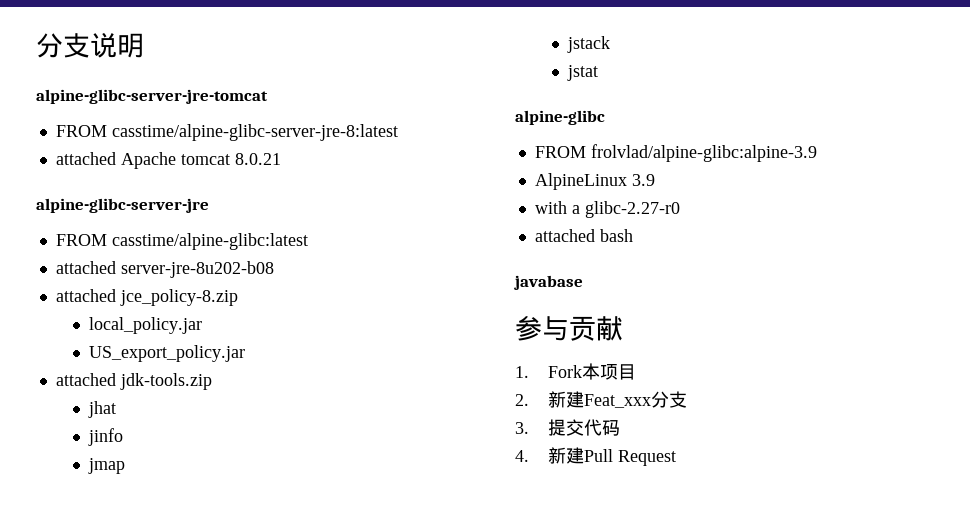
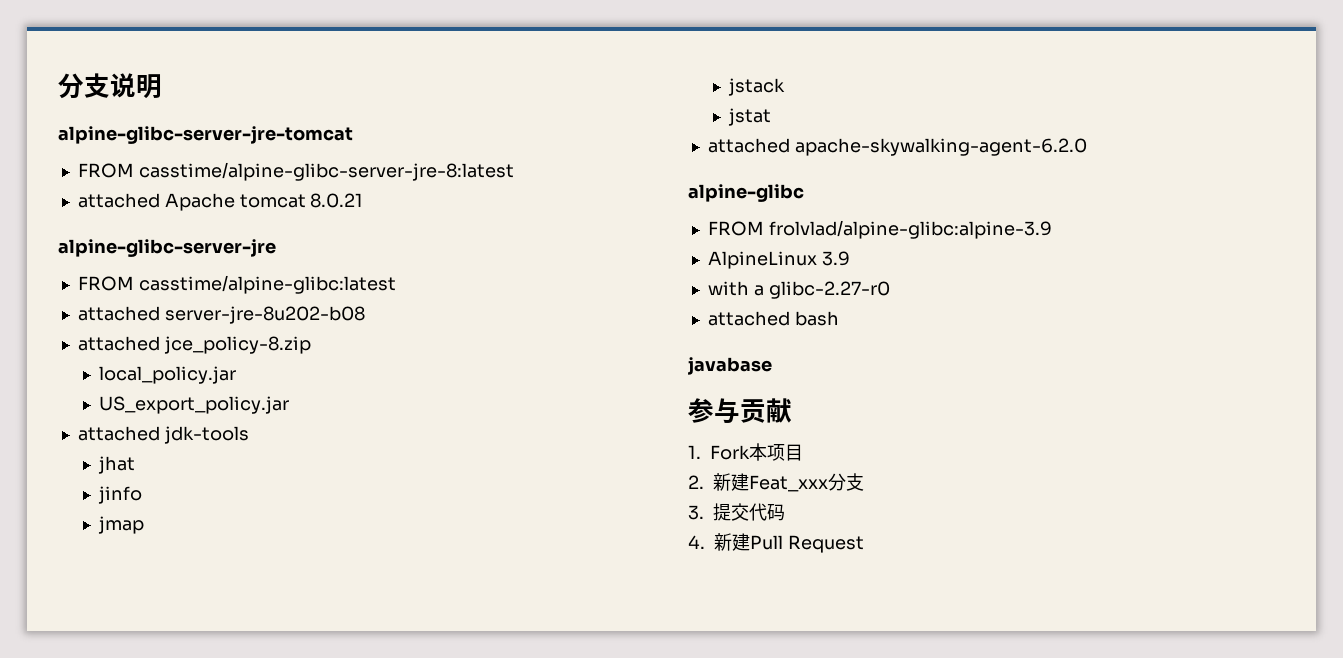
- attached jdk-tools.zip
+ attached jdk-tools
+ attached apache-skywalking-agent-6.2.0

